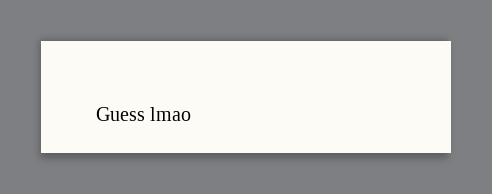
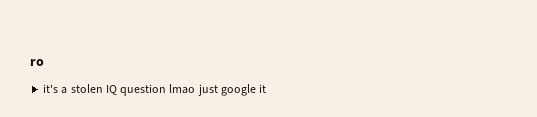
- Guess lmao
+ ro
+ it's a stolen IQ question lmao just google it

